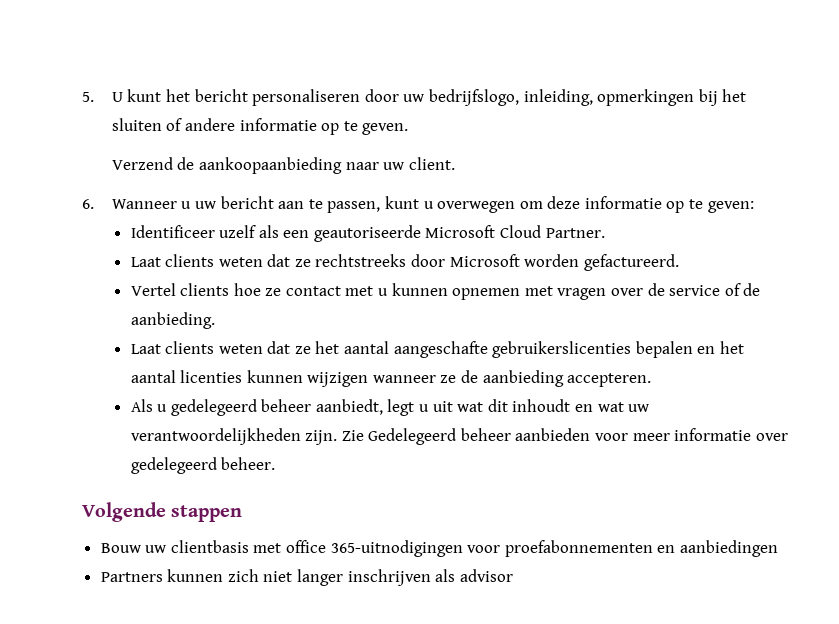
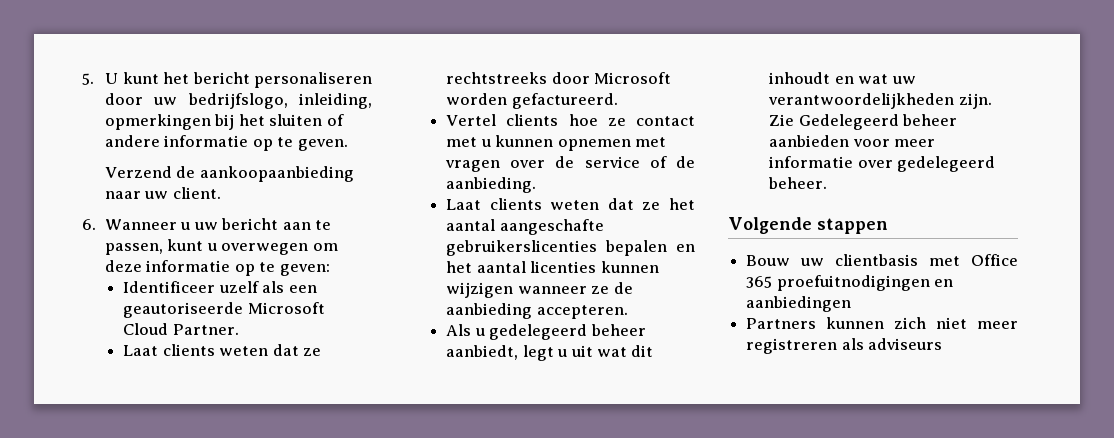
- Bouw uw clientbasis met office 365-uitnodigingen voor proefabonnementen en aanbiedingen
+ Bouw uw clientbasis met Office 365 proefuitnodigingen en aanbiedingen
- Partners kunnen zich niet langer inschrijven als advisor
+ Partners kunnen zich niet meer registreren als adviseurs

